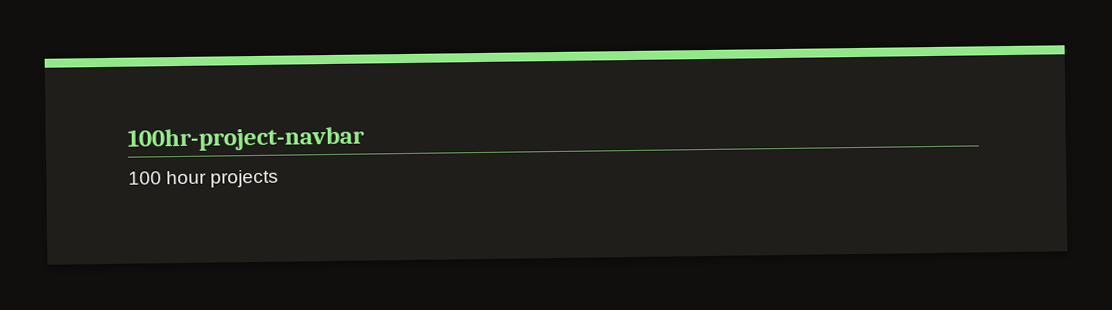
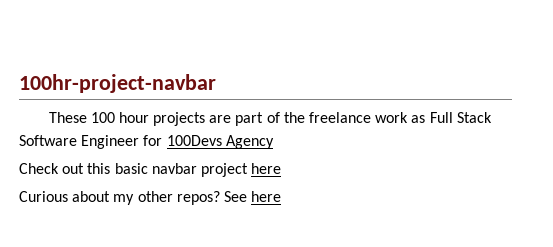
- 100 hour projects
+ These 100 hour projects are part of the freelance work as Full Stack Software Engineer for 100Devs Agency
+ Check out this basic navbar project here
+ Curious about my other repos? See here

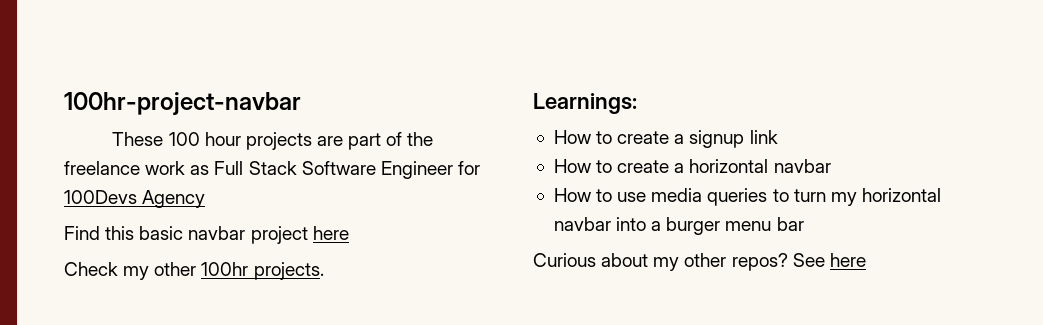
- Check out this basic navbar project here
+ Find this basic navbar project here
+ Check my other 100hr projects.
+ Learnings:
+ How to create a signup link
+ How to create a horizontal navbar
+ How to use media queries to turn my horizontal navbar into a burger menu bar

